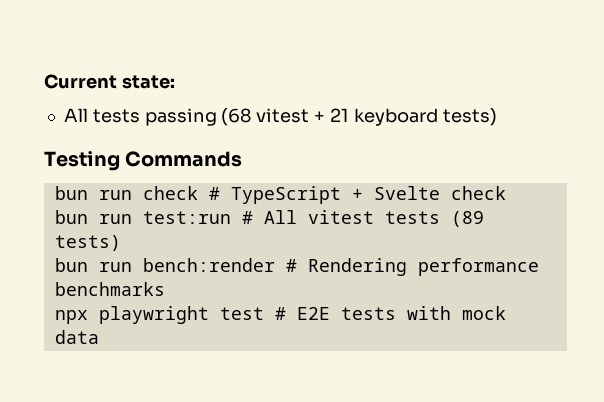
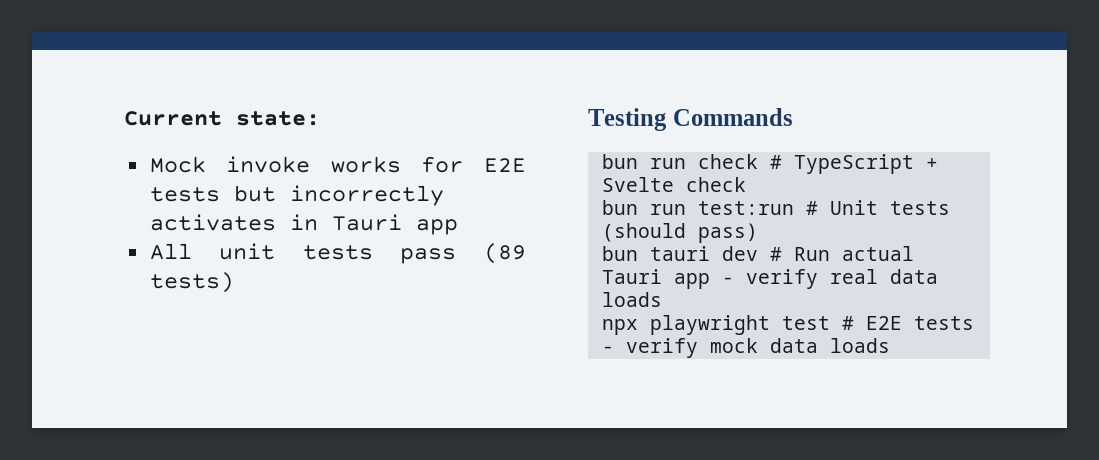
- All tests passing (68 vitest + 21 keyboard tests)
+ Mock invoke works for E2E tests but incorrectly activates in Tauri app
+ All unit tests pass (89 tests)
- bun run test:run # All vitest tests (89 tests)
- bun run bench:render # Rendering performance benchmarks
+ bun run test:run # Unit tests (should pass)
+ bun tauri dev # Run actual Tauri app - verify real data loads
- npx playwright test # E2E tests with mock data
+ npx playwright test # E2E tests - verify mock data loads

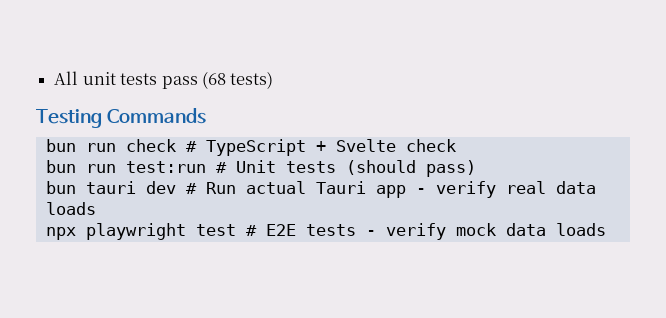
- Current state:
- Mock invoke works for E2E tests but incorrectly activates in Tauri app
- All unit tests pass (89 tests)
+ All unit tests pass (68 tests)

